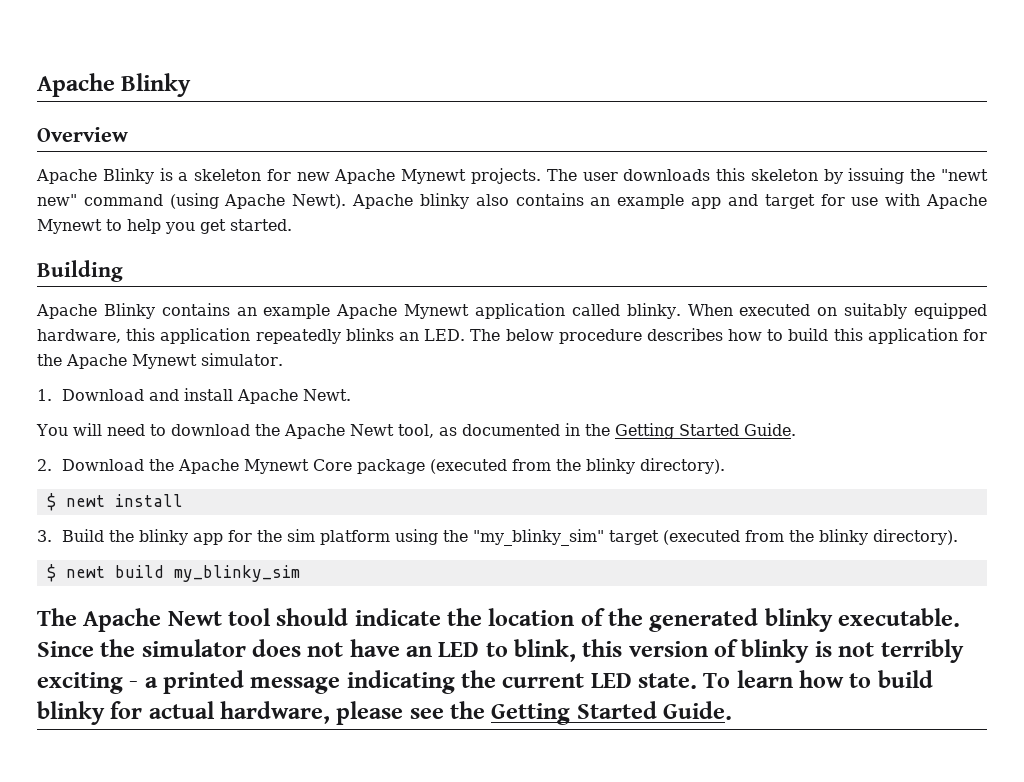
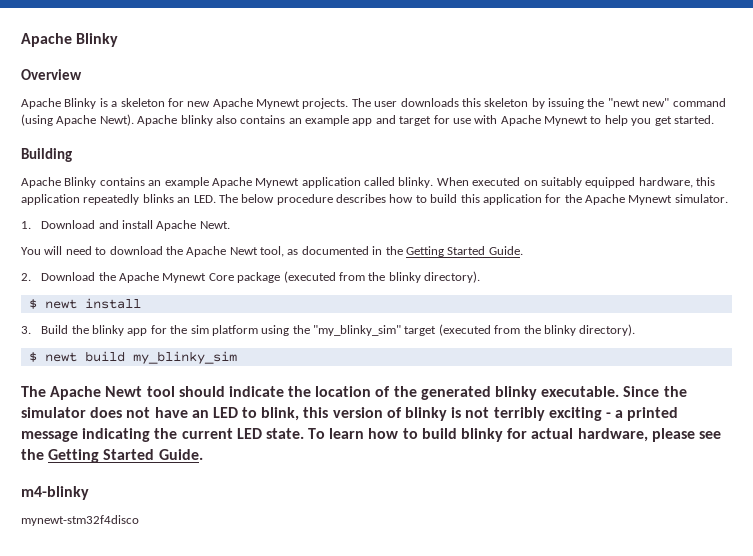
+ m4-blinky
+ mynewt-stm32f4disco

